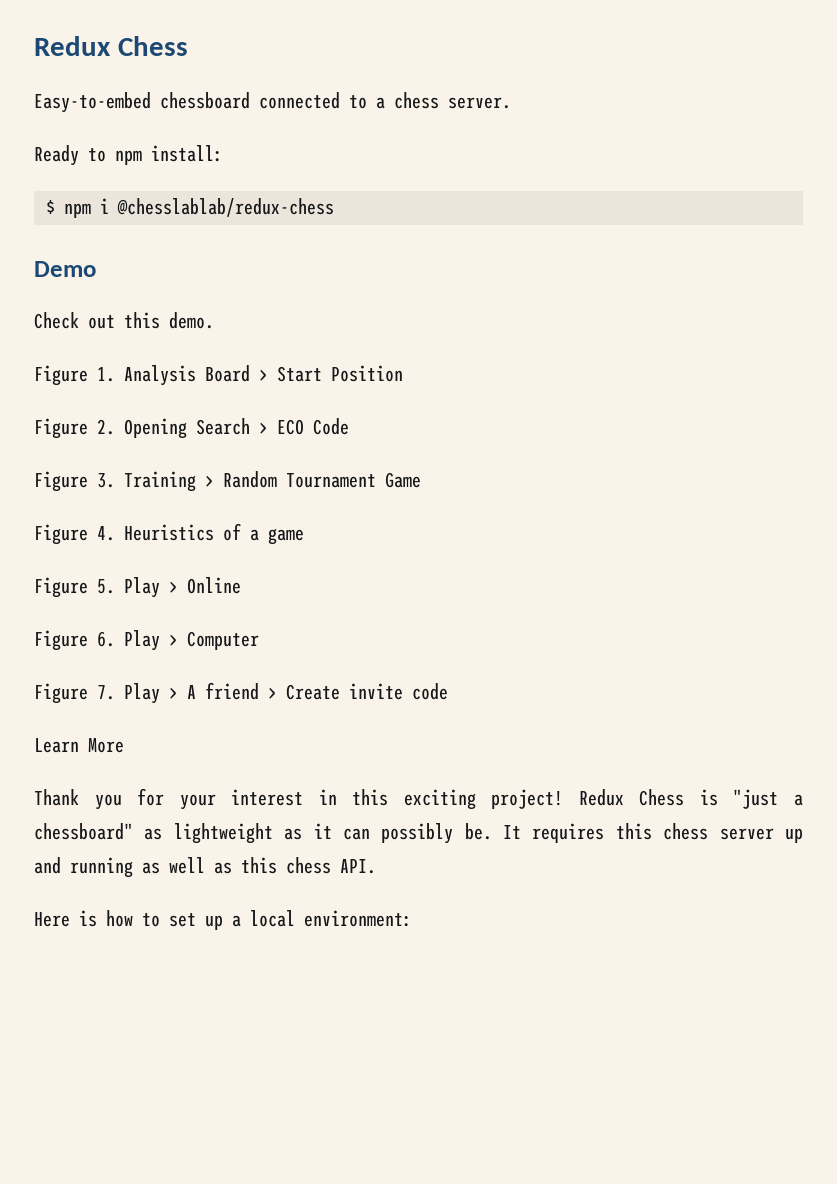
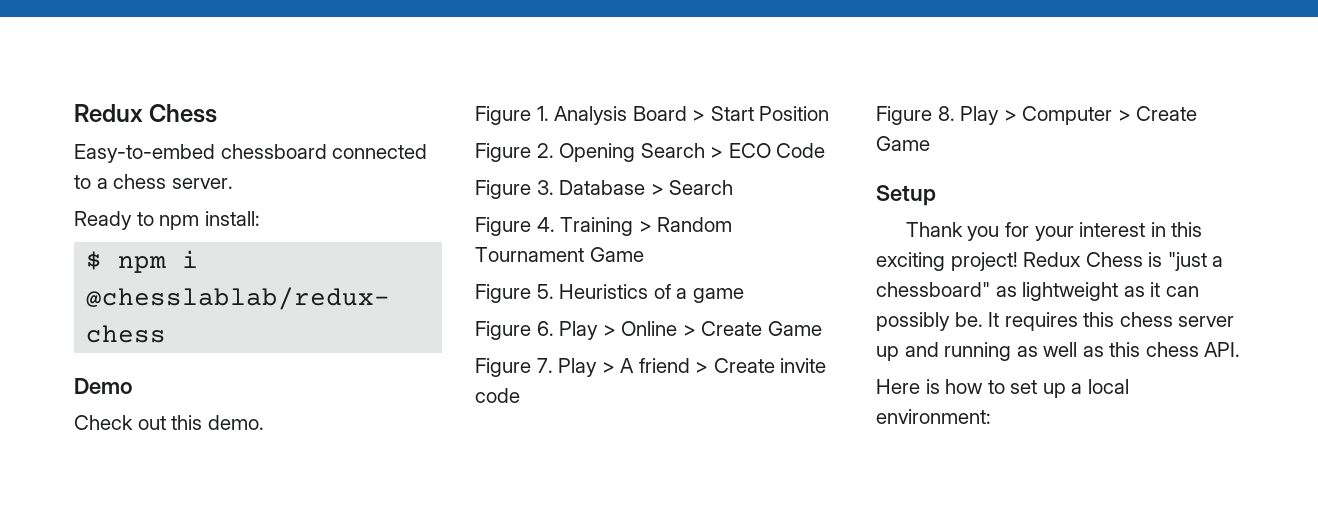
- Figure 3. Training > Random Tournament Game
+ Figure 3. Database > Search
+ Figure 4. Training > Random Tournament Game
- Figure 4. Heuristics of a game
+ Figure 5. Heuristics of a game
- Figure 5. Play > Online
- Figure 6. Play > Computer
+ Figure 6. Play > Online > Create Game
- Learn More
+ Figure 8. Play > Computer > Create Game
+ Setup

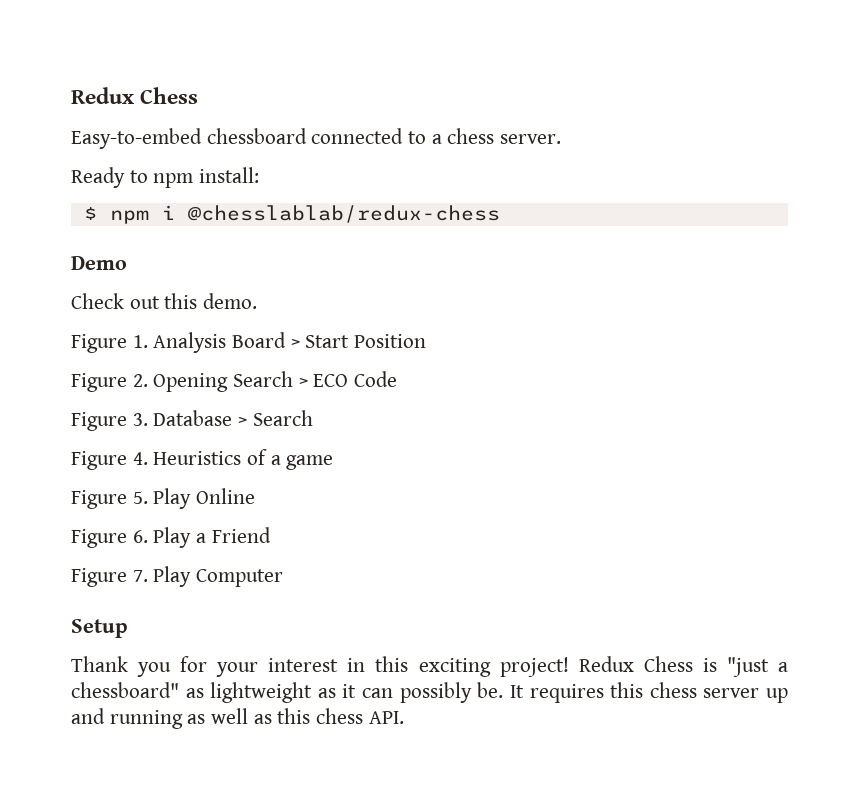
- Figure 4. Training > Random Tournament Game
- Figure 5. Heuristics of a game
+ Figure 4. Heuristics of a game
+ Figure 5. Play Online
- Figure 6. Play > Online > Create Game
- Figure 7. Play > A friend > Create invite code
- Figure 8. Play > Computer > Create Game
+ Figure 6. Play a Friend
+ Figure 7. Play Computer
- Here is how to set up a local environment:

